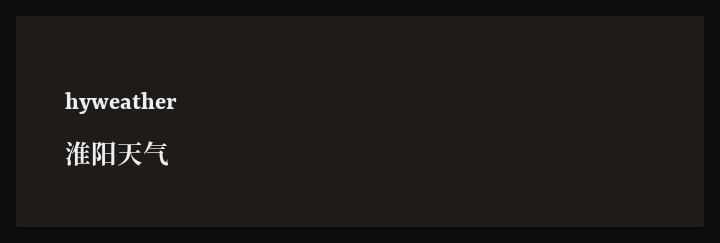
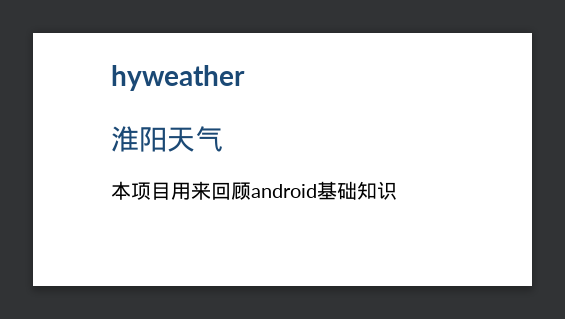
+ 本项目用来回顾android基础知识

